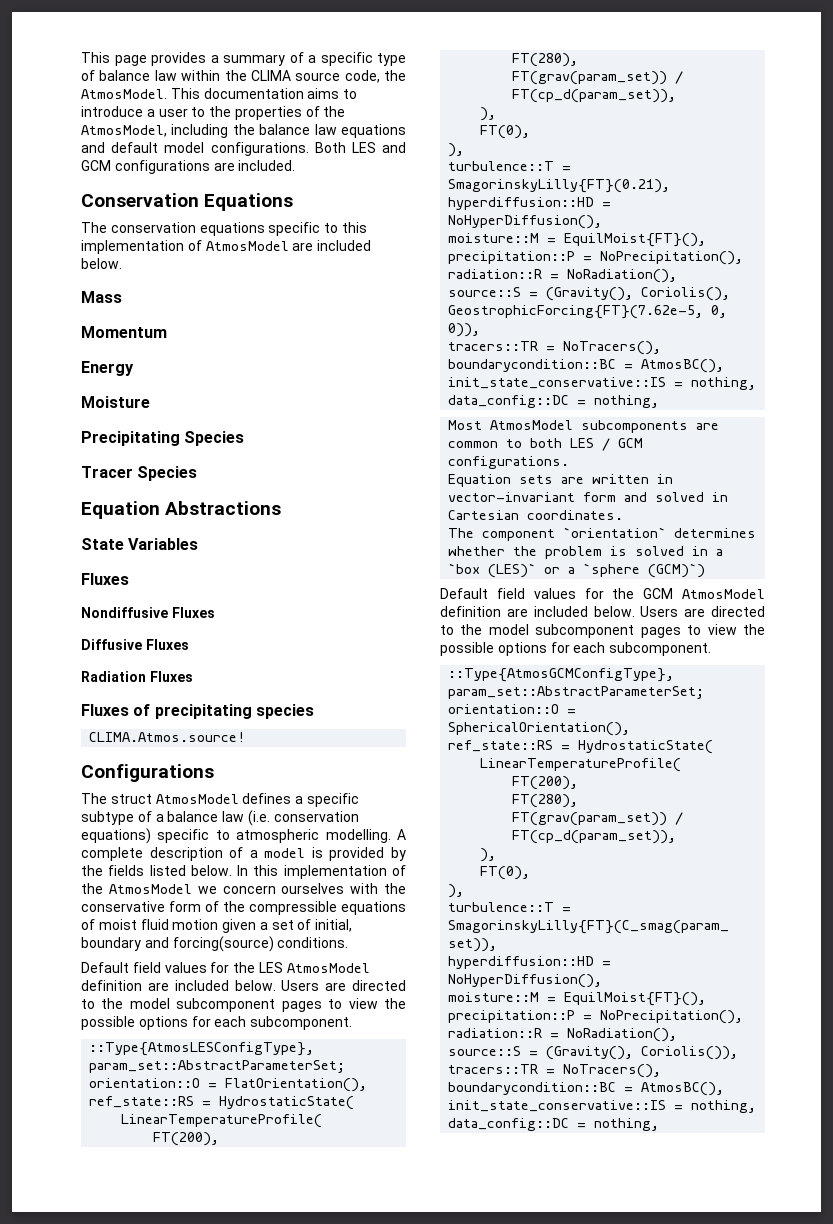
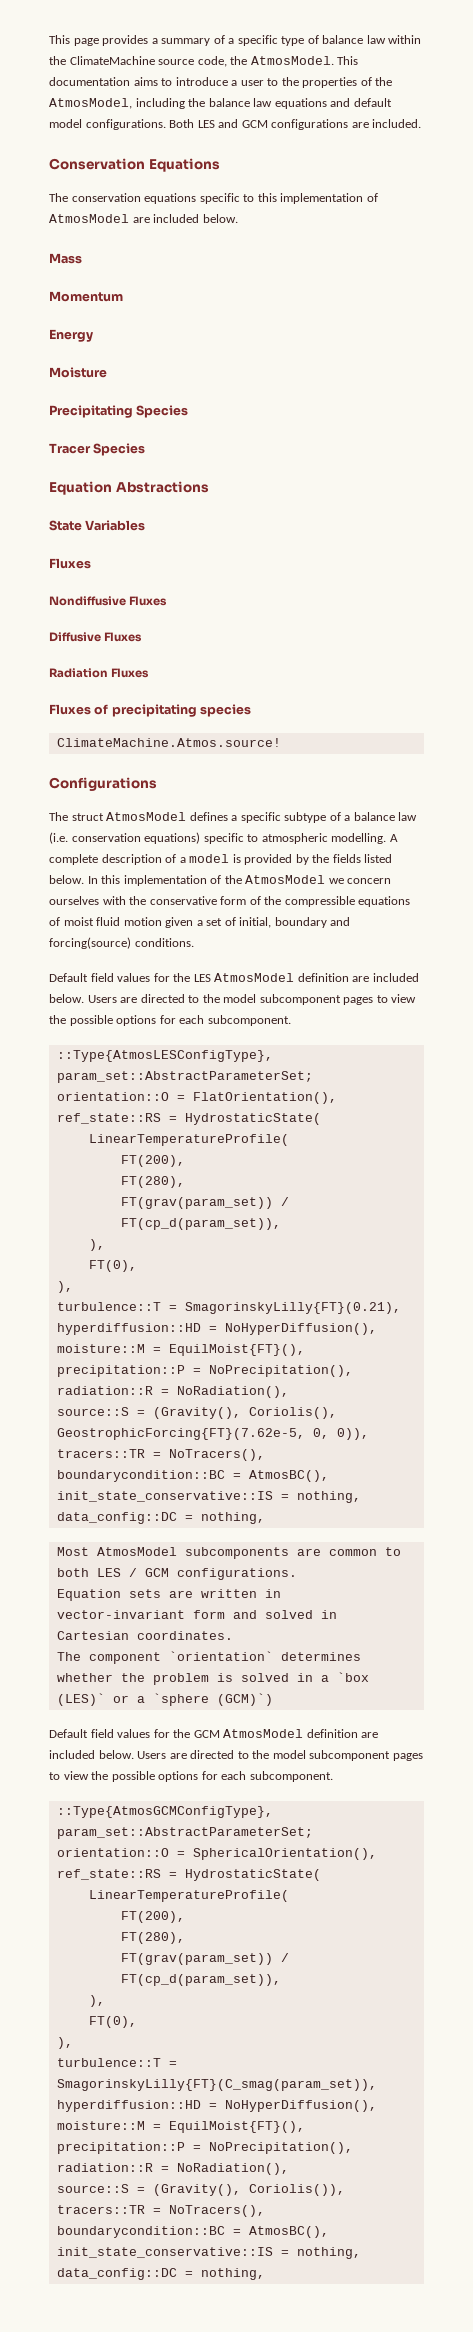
- This page provides a summary of a specific type of balance law within the CLIMA source code, the AtmosModel.
+ This page provides a summary of a specific type of balance law within the ClimateMachine source code, the AtmosModel.
- CLIMA.Atmos.source!
+ ClimateMachine.Atmos.source!

